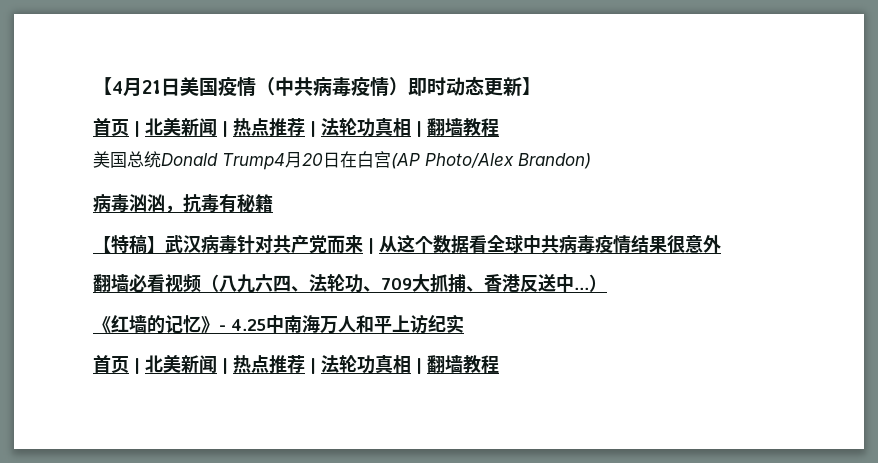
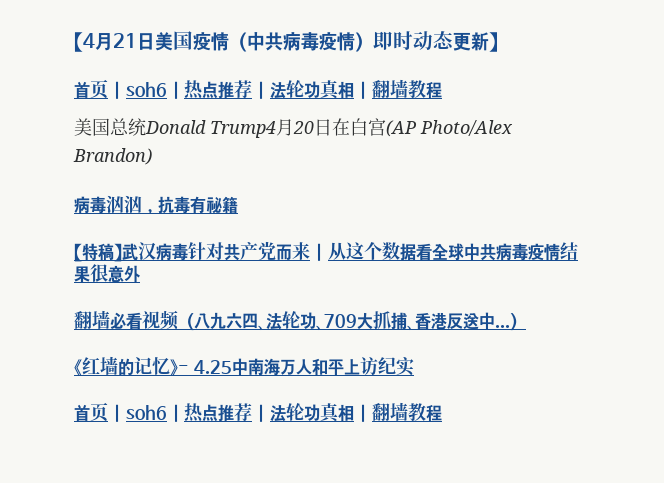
  【4月21日美国疫情（中共病毒疫情）即时动态更新】
- 首页 | 北美新闻 | 热点推荐 | 法轮功真相 | 翻墙教程
+ 首页 | soh6 | 热点推荐 | 法轮功真相 | 翻墙教程
  《红墙的记忆》- 4.25中南海万人和平上访纪实
- 首页 | 北美新闻 | 热点推荐 | 法轮功真相 | 翻墙教程
+ 首页 | soh6 | 热点推荐 | 法轮功真相 | 翻墙教程

